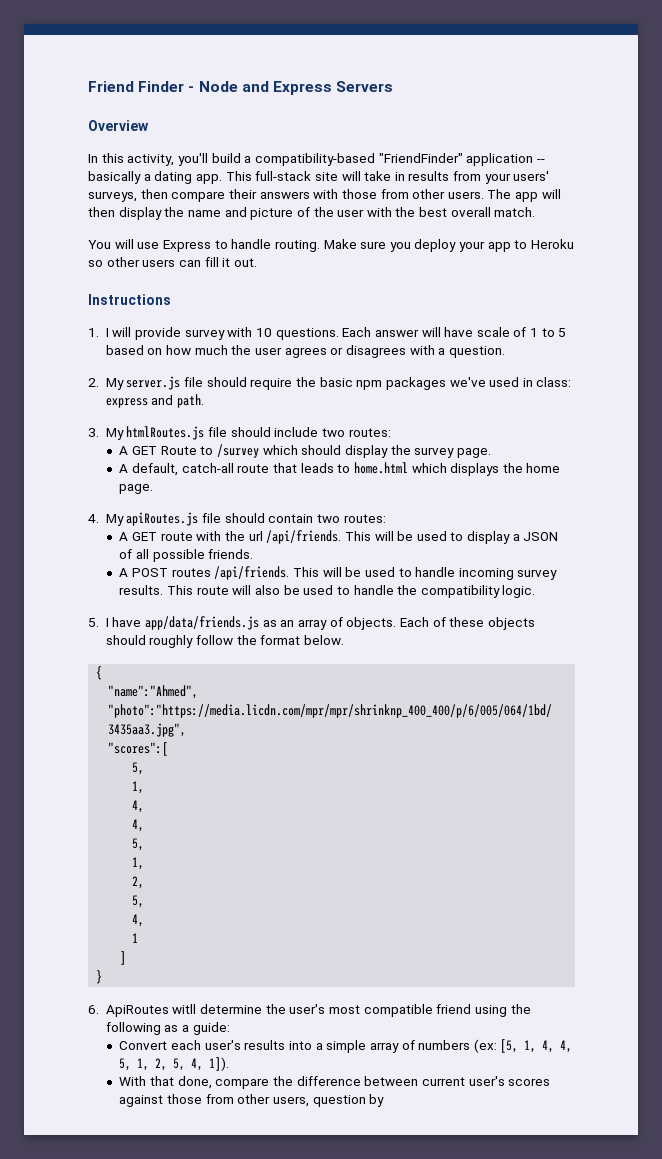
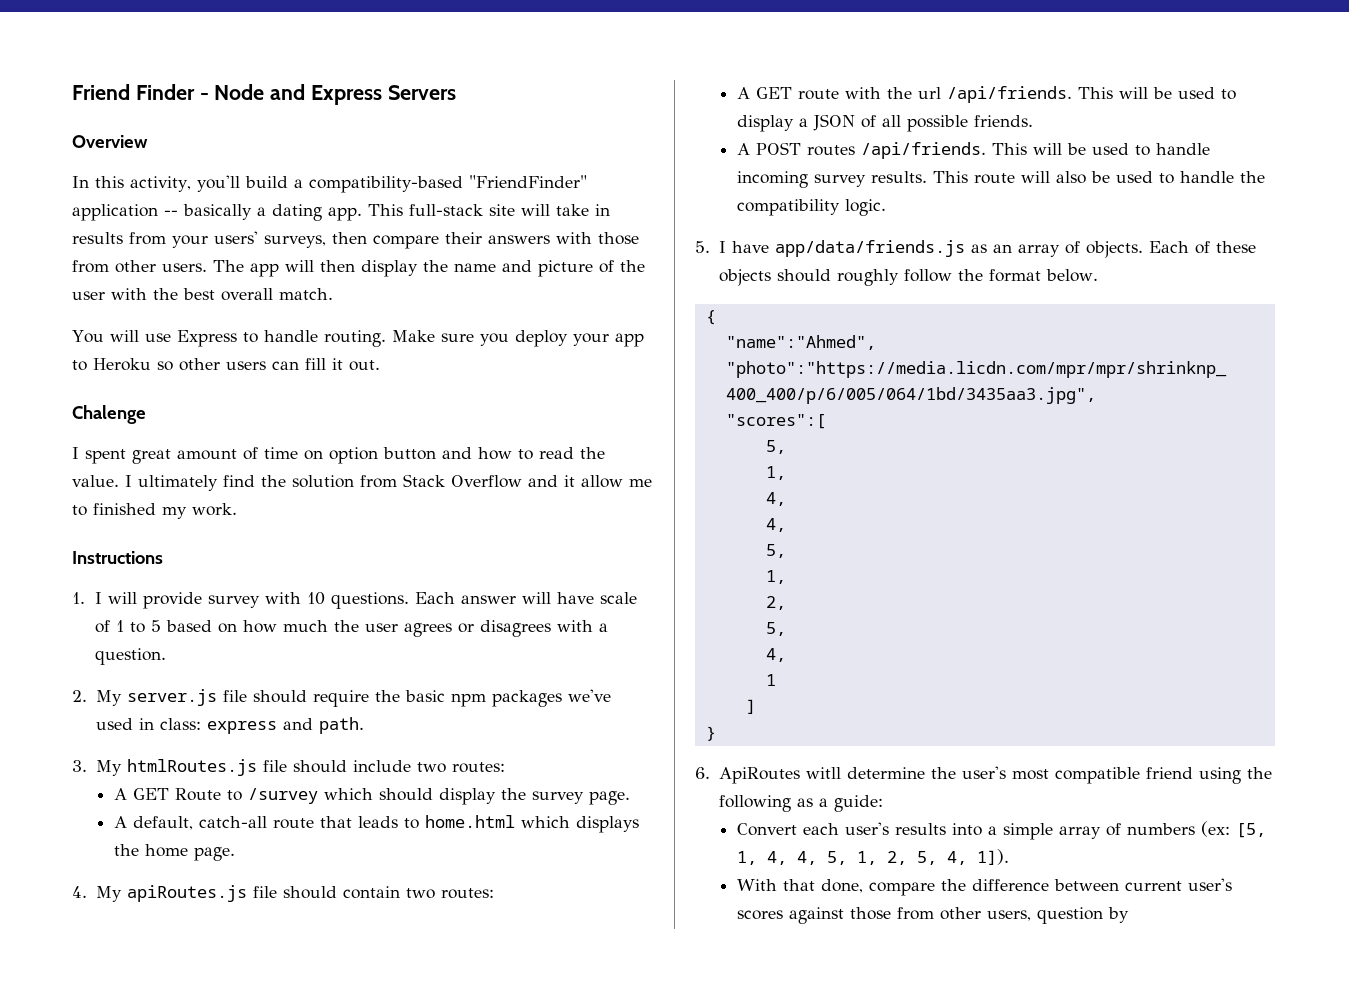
+ Chalenge
+ I spent great amount of time on option button and how to read the value. I ultimately find the solution from Stack Overflow and it allow me to finished my work.

